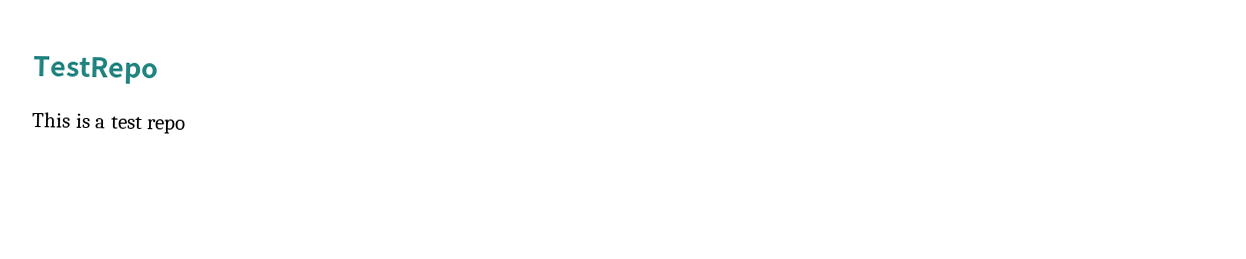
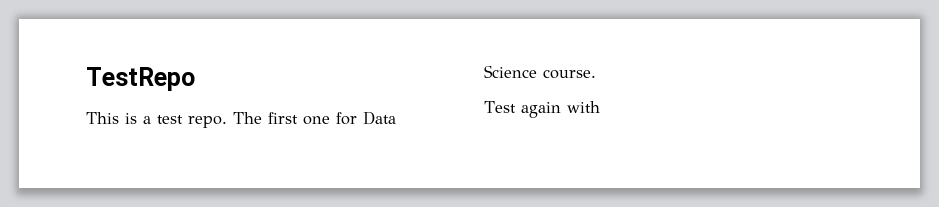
- This is a test repo
+ This is a test repo. The first one for Data Science course.
+ Test again with

